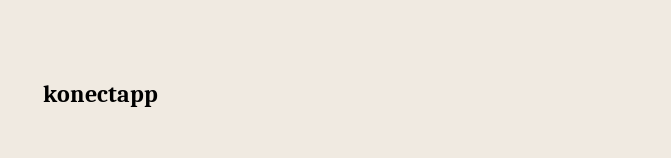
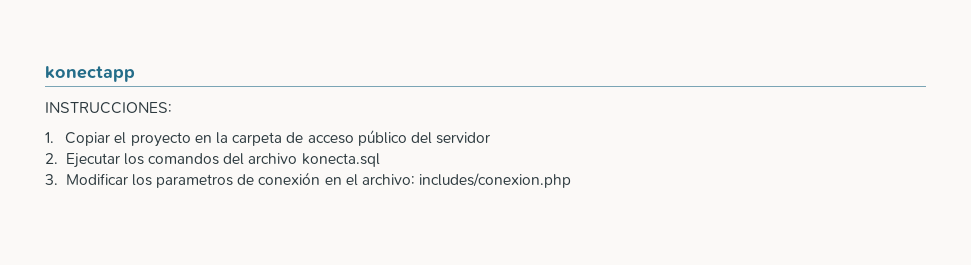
+ INSTRUCCIONES:
+ 1. Copiar el proyecto en la carpeta de acceso público del servidor
+ 2. Ejecutar los comandos del archivo konecta.sql
+ 3. Modificar los parametros de conexión en el archivo: includes/conexion.php

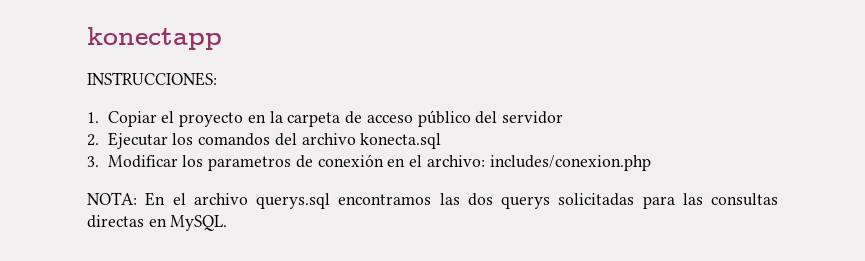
+ NOTA: En el archivo querys.sql encontramos las dos querys solicitadas para las consultas directas en MySQL.

